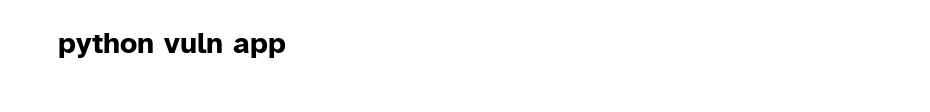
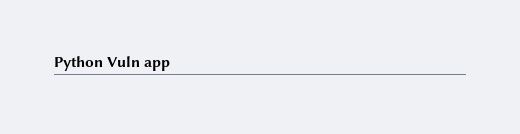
- python vuln app
+ Python Vuln app

